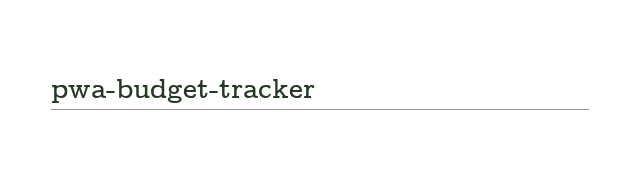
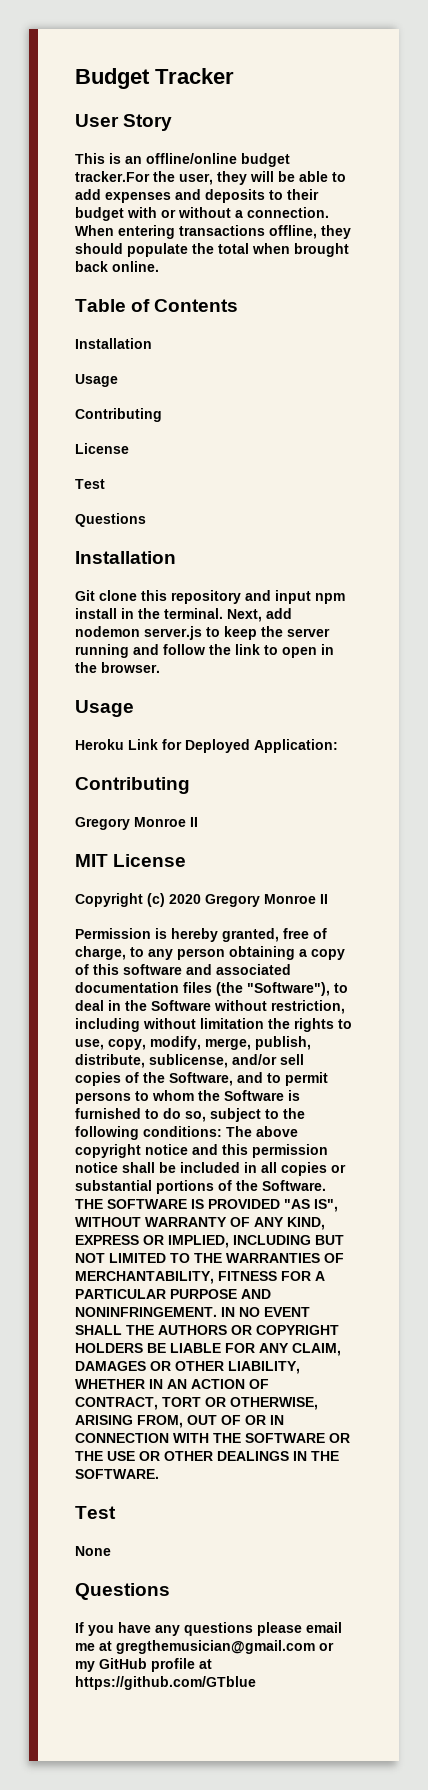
- pwa-budget-tracker
+ Budget Tracker
+ User Story
+ This is an offline/online budget tracker.For the user, they will be able to add expenses and deposits to their budget with or without a connection. When entering transactions offline, they should populate the total when brought back online.
+ Table of Contents
+ Installation
+ Usage
+ Contributing
+ License
+ Test
+ Questions
+ Installation
+ Git clone this repository and input npm install in the terminal. Next, add nodemon server.js to keep the server running and follow the link to open in the browser.
+ Usage
+ Heroku Link for Deployed Application:
+ Contributing
+ Gregory Monroe II
+ MIT License
+ Copyright (c) 2020 Gregory Monroe II
+ Permission is hereby granted, free of charge, to any person obtaining a copy of this software and associated documentation files (the "Software"), to deal in the Software without restriction, including without limitation the rights to use, copy, modify, merge, publish, distribute, sublicense, and/or sell copies of the Software, and to permit persons to whom the Software is furnished to do so, subject to the following conditions: The above copyright notice and this permission notice shall be included in all copies or substantial portions of the Software. THE SOFTWARE IS PROVIDED "AS IS", WITHOUT WARRANTY OF ANY KIND, EXPRESS OR IMPLIED, INCLUDING BUT NOT LIMITED TO THE WARRANTIES OF MERCHANTABILITY, FITNESS FOR A PARTICULAR PURPOSE AND NONINFRINGEMENT. IN NO EVENT SHALL THE AUTHORS OR COPYRIGHT HOLDERS BE LIABLE FOR ANY CLAIM, DAMAGES OR OTHER LIABILITY, WHETHER IN AN ACTION OF CONTRACT, TORT OR OTHERWISE, ARISING FROM, OUT OF OR IN CONNECTION WITH THE SOFTWARE OR THE USE OR OTHER DEALINGS IN THE SOFTWARE.
+ Test
+ None
+ Questions
+ If you have any questions please email me at gregthemusician@gmail.com or my GitHub profile at https://github.com/GTblue

